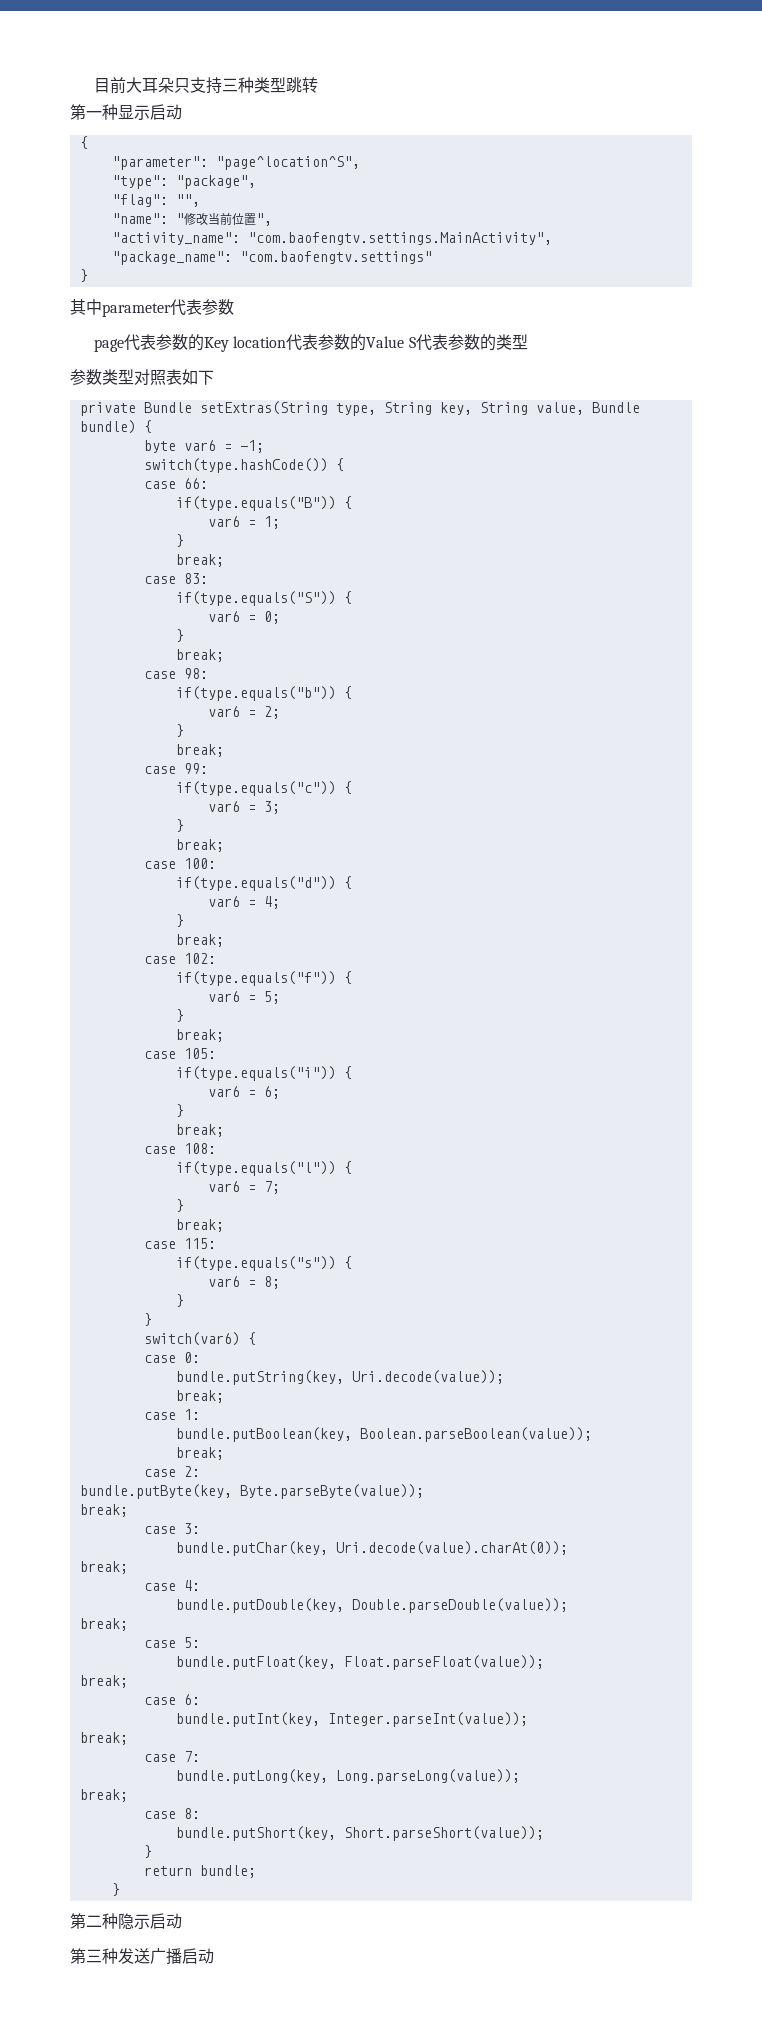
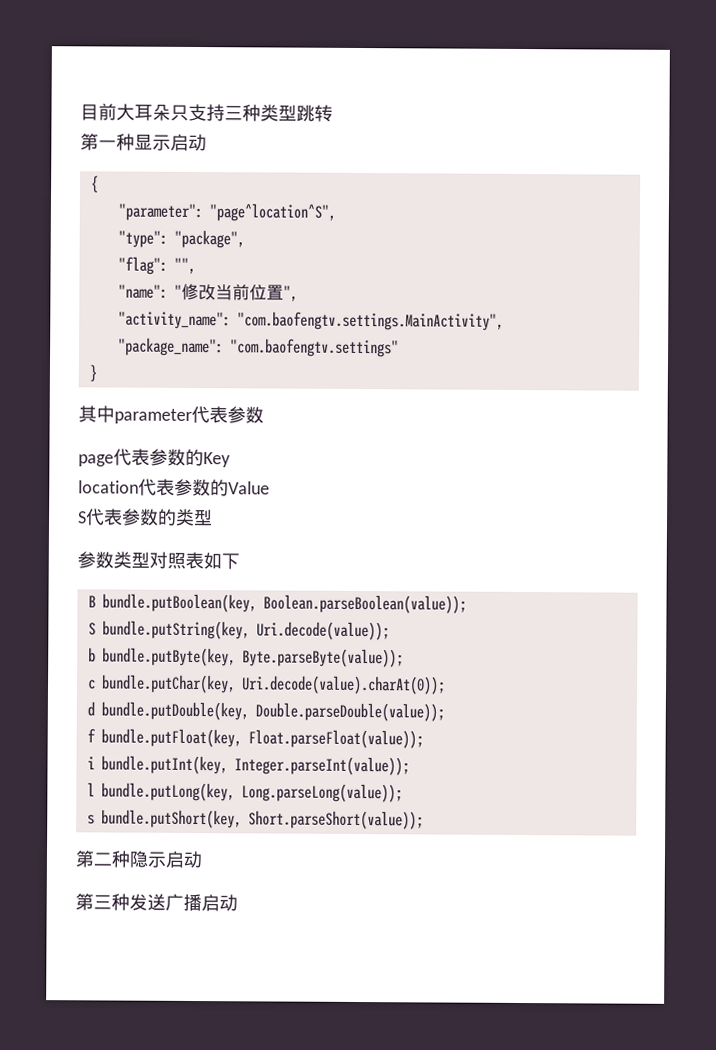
- page代表参数的Key location代表参数的Value S代表参数的类型
+ page代表参数的Key
+ location代表参数的Value
+ S代表参数的类型
- private Bundle setExtras(String type, String key, String value, Bundle bundle) {
- byte var6 = -1;
- switch(type.hashCode()) {
- case 66:
- if(type.equals("B")) {
- var6 = 1;
- }
- break;
- case 83:
- if(type.equals("S")) {
- var6 = 0;
- }
- break;
- case 98:
- if(type.equals("b")) {
- var6 = 2;
- }
- break;
- case 99:
- if(type.equals("c")) {
- var6 = 3;
- }
- break;
- case 100:
- if(type.equals("d")) {
- var6 = 4;
- }
- break;
- case 102:
- if(type.equals("f")) {
- var6 = 5;
- }
- break;
- case 105:
- if(type.equals("i")) {
- var6 = 6;
- }
- break;
- case 108:
- if(type.equals("l")) {
- var6 = 7;
- }
- break;
- case 115:
- if(type.equals("s")) {
- var6 = 8;
- }
- }
- switch(var6) {
- case 0:
- bundle.putString(key, Uri.decode(value));
- break;
- case 1:
- bundle.putBoolean(key, Boolean.parseBoolean(value));
- break;
- case 2:
- bundle.putByte(key, Byte.parseByte(value));
- break;
- case 3:
- bundle.putChar(key, Uri.decode(value).charAt(0));
- break;
- case 4:
- bundle.putDouble(key, Double.parseDouble(value));
- break;
- case 5:
- bundle.putFloat(key, Float.parseFloat(value));
- break;
- case 6:
- bundle.putInt(key, Integer.parseInt(value));
- break;
- case 7:
- bundle.putLong(key, Long.parseLong(value));
- break;
- case 8:
- bundle.putShort(key, Short.parseShort(value));
- }
- return bundle;
- }
+ B bundle.putBoolean(key, Boolean.parseBoolean(value));
+ S bundle.putString(key, Uri.decode(value));
+ b bundle.putByte(key, Byte.parseByte(value));
+ c bundle.putChar(key, Uri.decode(value).charAt(0));
+ d bundle.putDouble(key, Double.parseDouble(value));
+ f bundle.putFloat(key, Float.parseFloat(value));
+ i bundle.putInt(key, Integer.parseInt(value));
+ l bundle.putLong(key, Long.parseLong(value));
+ s bundle.putShort(key, Short.parseShort(value));

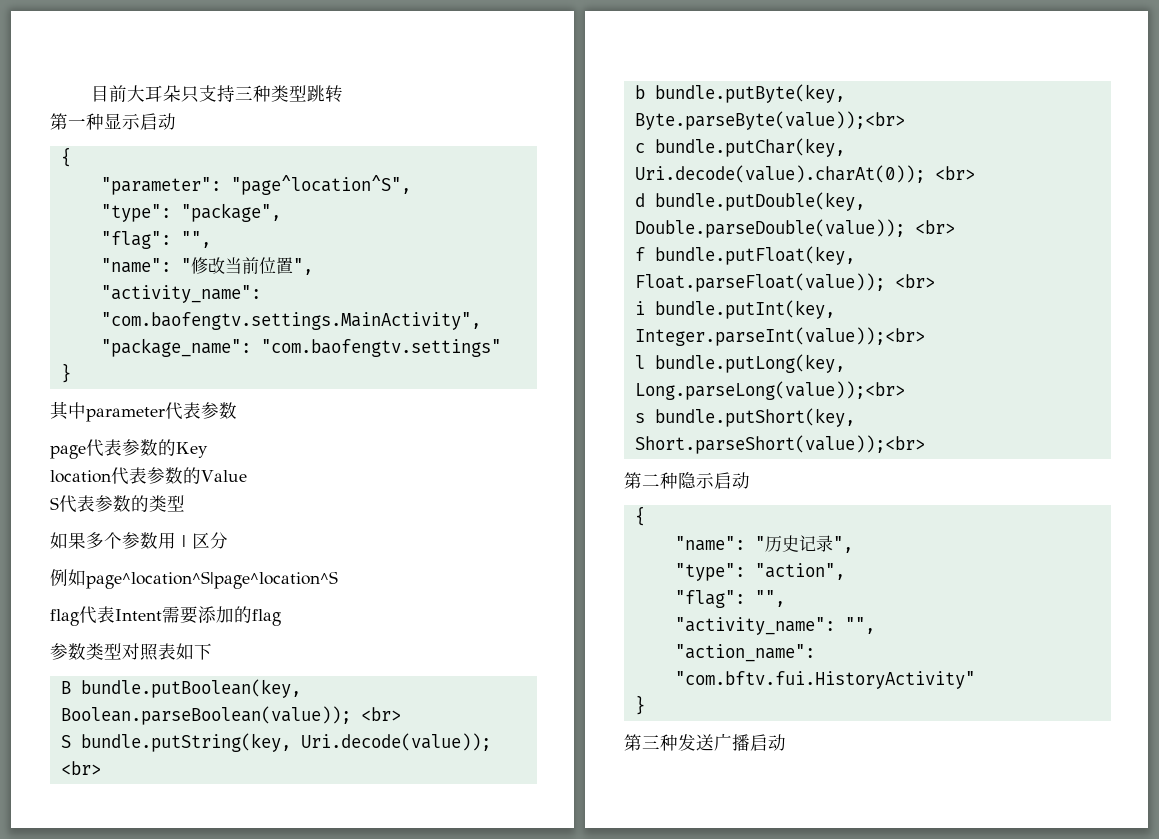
+ 如果多个参数用 | 区分
+ 例如page^location^S|page^location^S
+ flag代表Intent需要添加的flag
- B bundle.putBoolean(key, Boolean.parseBoolean(value));
+ B bundle.putBoolean(key, Boolean.parseBoolean(value)); <br>
- S bundle.putString(key, Uri.decode(value));
+ S bundle.putString(key, Uri.decode(value)); <br>
- b bundle.putByte(key, Byte.parseByte(value));
+ b bundle.putByte(key, Byte.parseByte(value));<br>
- c bundle.putChar(key, Uri.decode(value).charAt(0));
+ c bundle.putChar(key, Uri.decode(value).charAt(0)); <br>
- d bundle.putDouble(key, Double.parseDouble(value));
+ d bundle.putDouble(key, Double.parseDouble(value)); <br>
- f bundle.putFloat(key, Float.parseFloat(value));
+ f bundle.putFloat(key, Float.parseFloat(value)); <br>
- i bundle.putInt(key, Integer.parseInt(value));
+ i bundle.putInt(key, Integer.parseInt(value));<br>
- l bundle.putLong(key, Long.parseLong(value));
+ l bundle.putLong(key, Long.parseLong(value));<br>
- s bundle.putShort(key, Short.parseShort(value));
+ s bundle.putShort(key, Short.parseShort(value));<br>
  第二种隐示启动
+ {
+ "name": "历史记录",
+ "type": "action",
+ "flag": "",
+ "activity_name": "",
+ "action_name": "com.bftv.fui.HistoryActivity"
+ }

